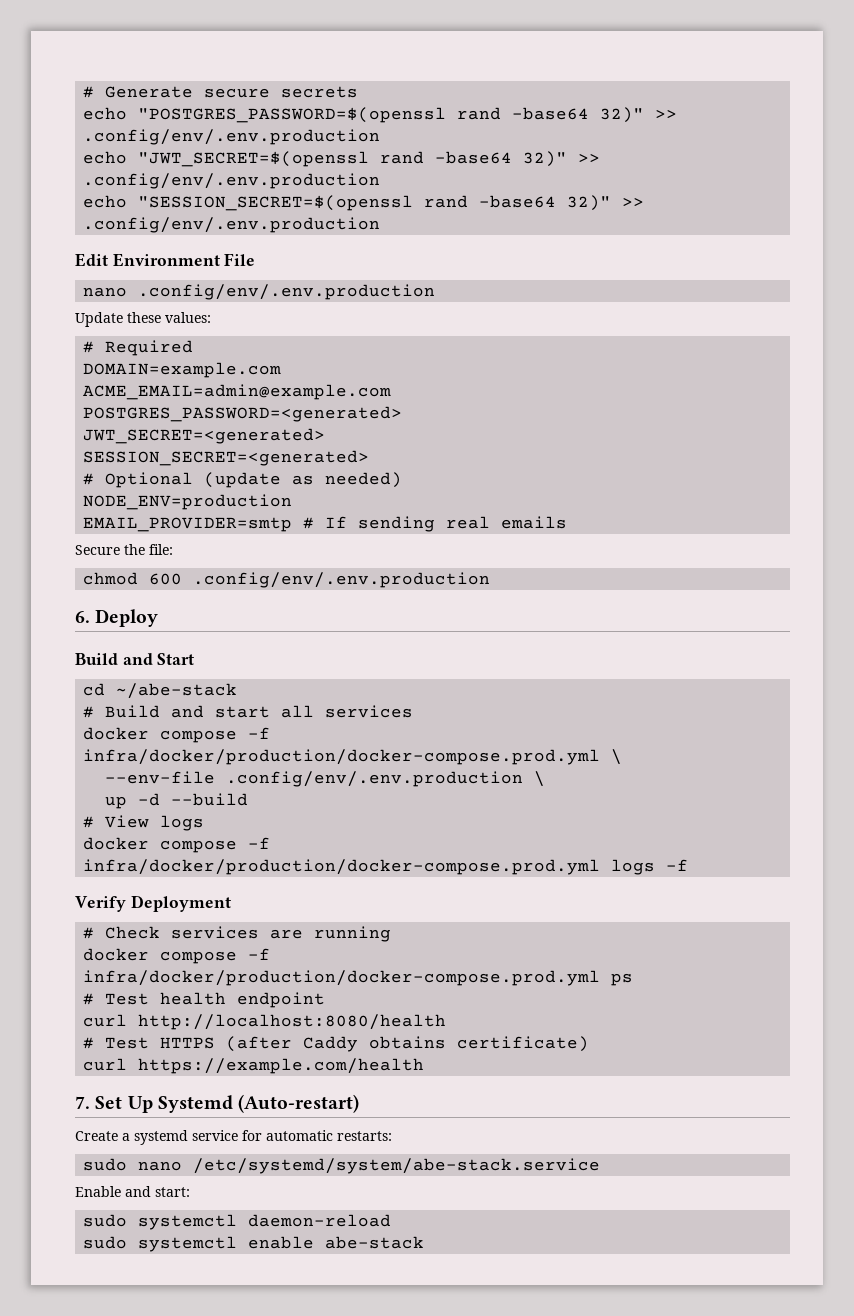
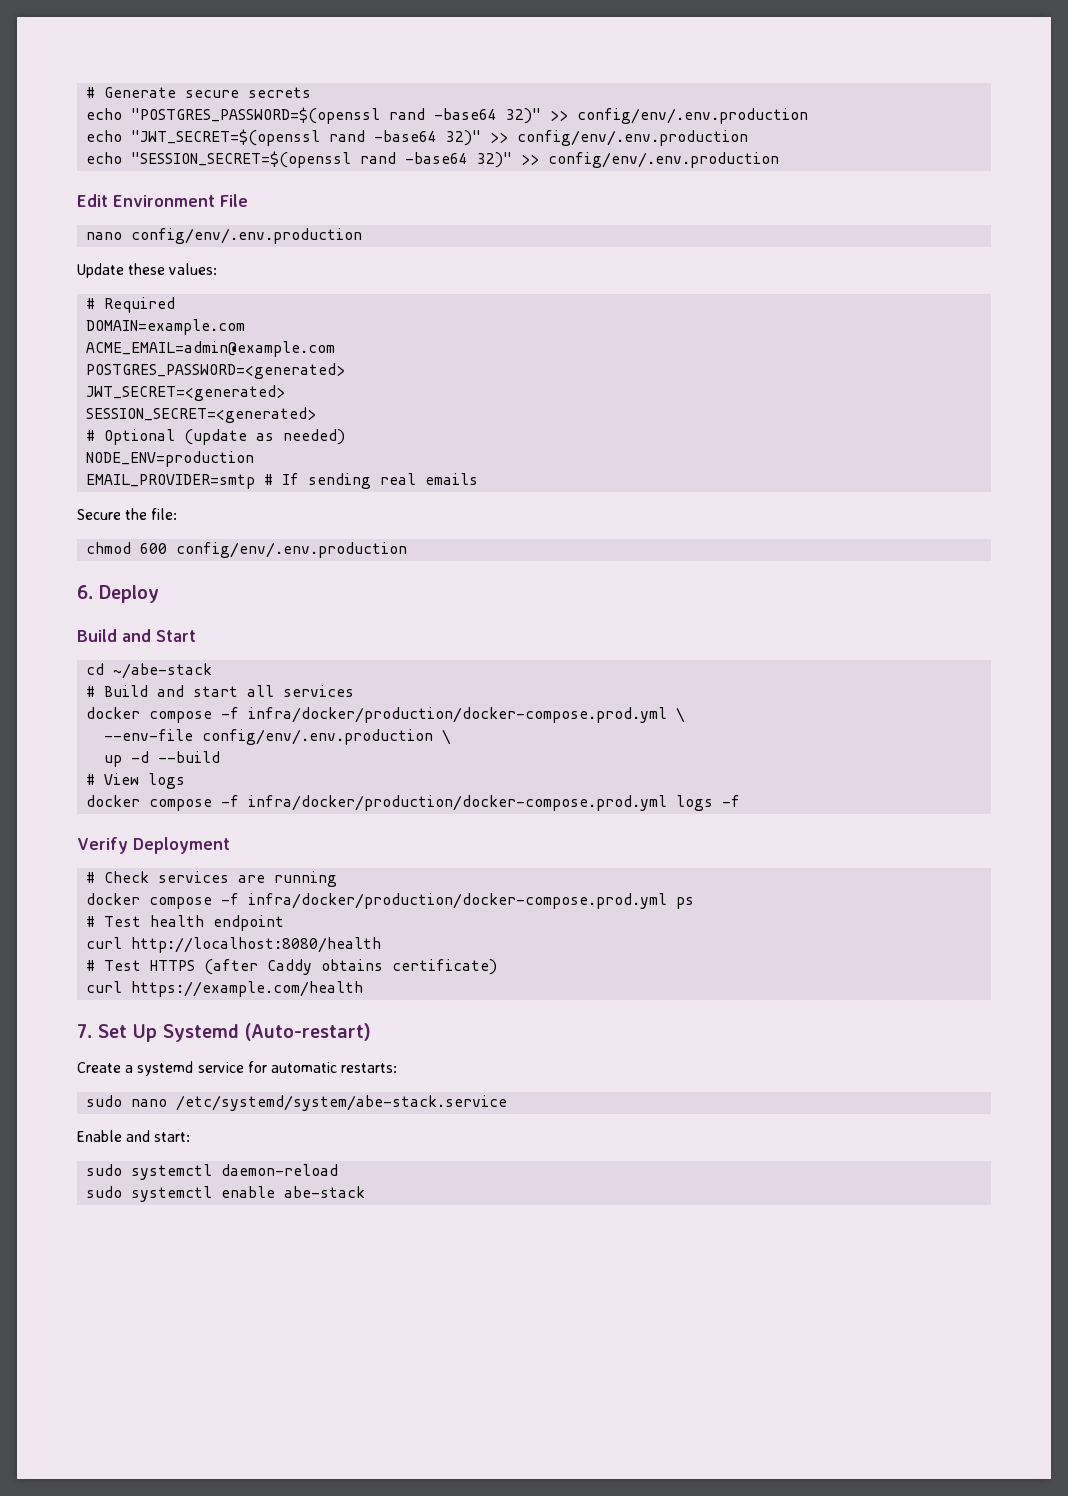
- echo "POSTGRES_PASSWORD=$(openssl rand -base64 32)" >> .config/env/.env.production
+ echo "POSTGRES_PASSWORD=$(openssl rand -base64 32)" >> config/env/.env.production
- echo "JWT_SECRET=$(openssl rand -base64 32)" >> .config/env/.env.production
+ echo "JWT_SECRET=$(openssl rand -base64 32)" >> config/env/.env.production
- echo "SESSION_SECRET=$(openssl rand -base64 32)" >> .config/env/.env.production
+ echo "SESSION_SECRET=$(openssl rand -base64 32)" >> config/env/.env.production
- nano .config/env/.env.production
+ nano config/env/.env.production
- chmod 600 .config/env/.env.production
+ chmod 600 config/env/.env.production
- --env-file .config/env/.env.production \
+ --env-file config/env/.env.production \

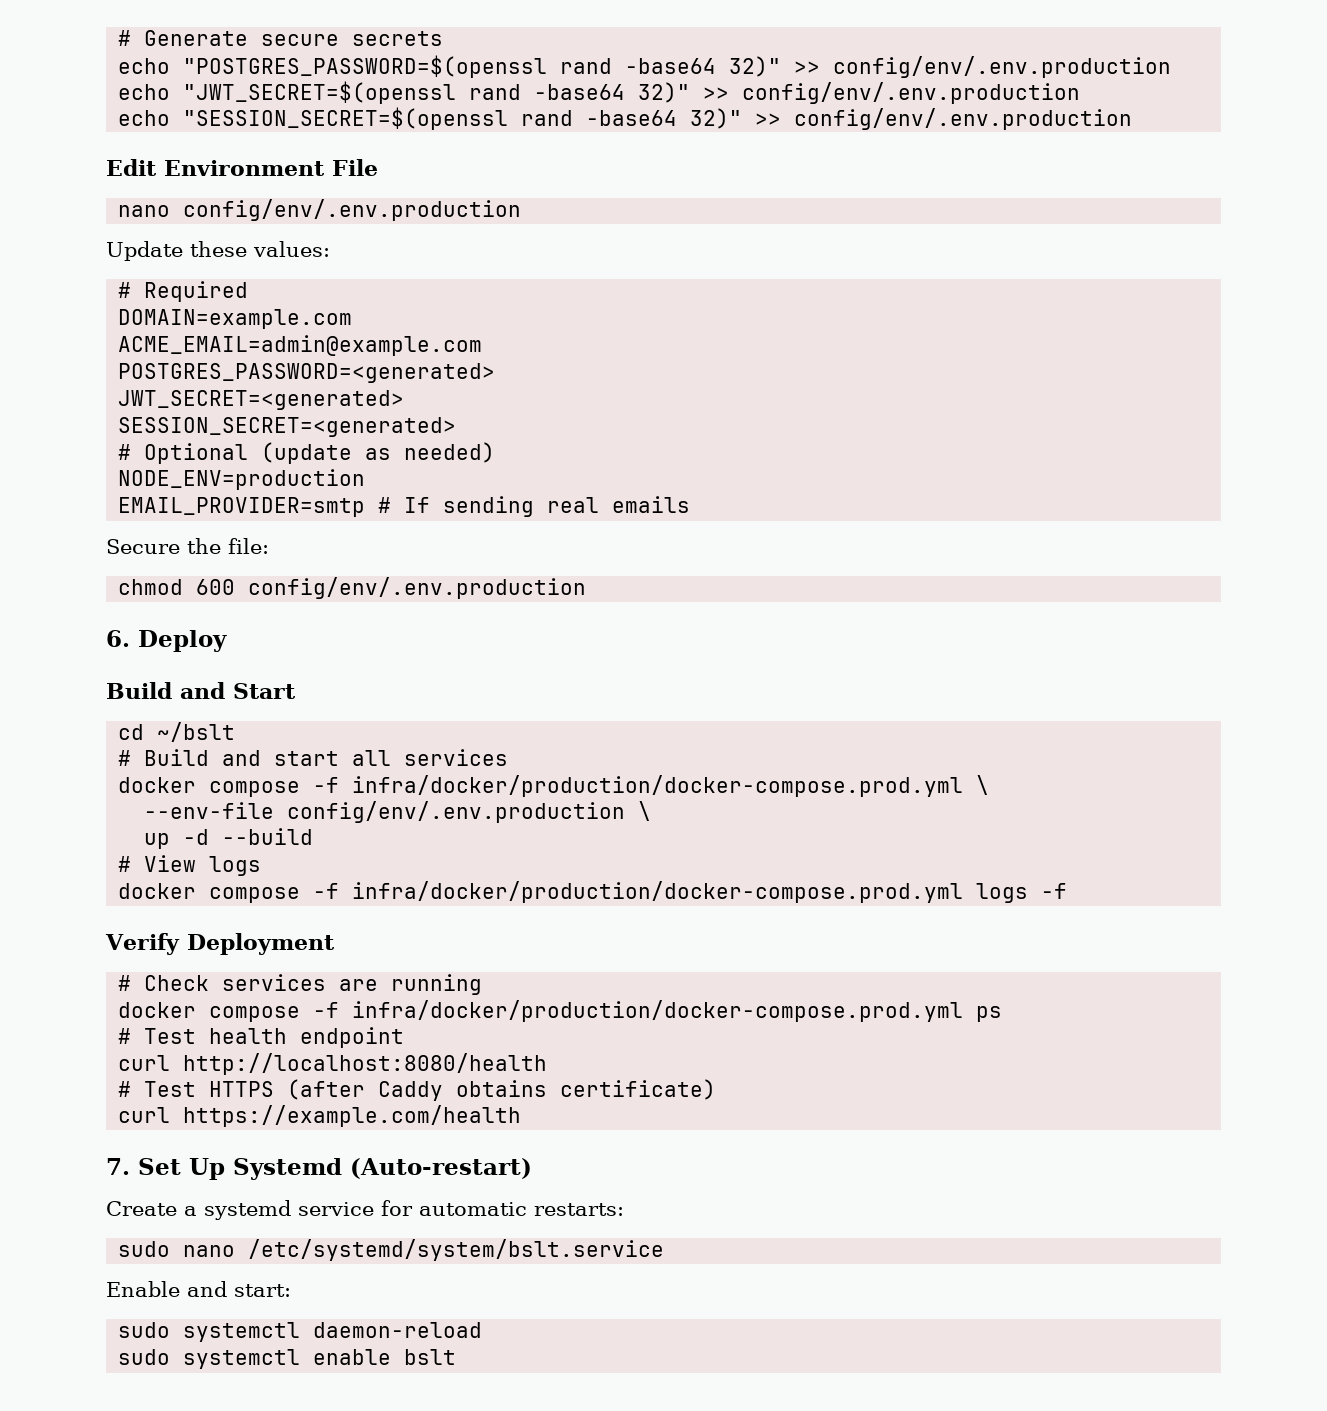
- cd ~/abe-stack
+ cd ~/bslt
- sudo nano /etc/systemd/system/abe-stack.service
+ sudo nano /etc/systemd/system/bslt.service
- sudo systemctl enable abe-stack
+ sudo systemctl enable bslt

